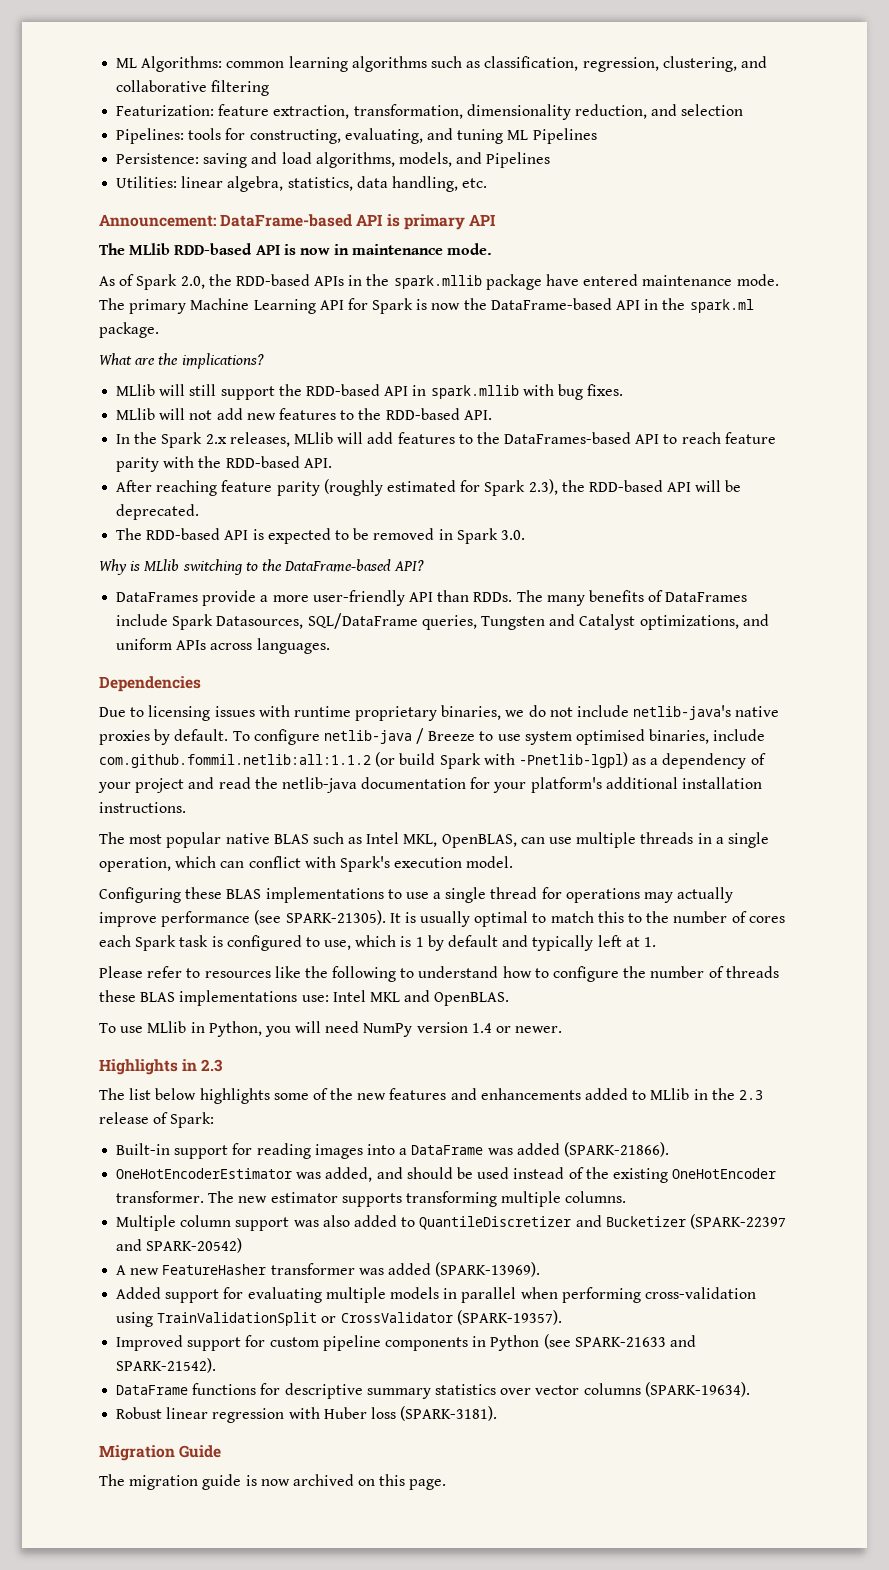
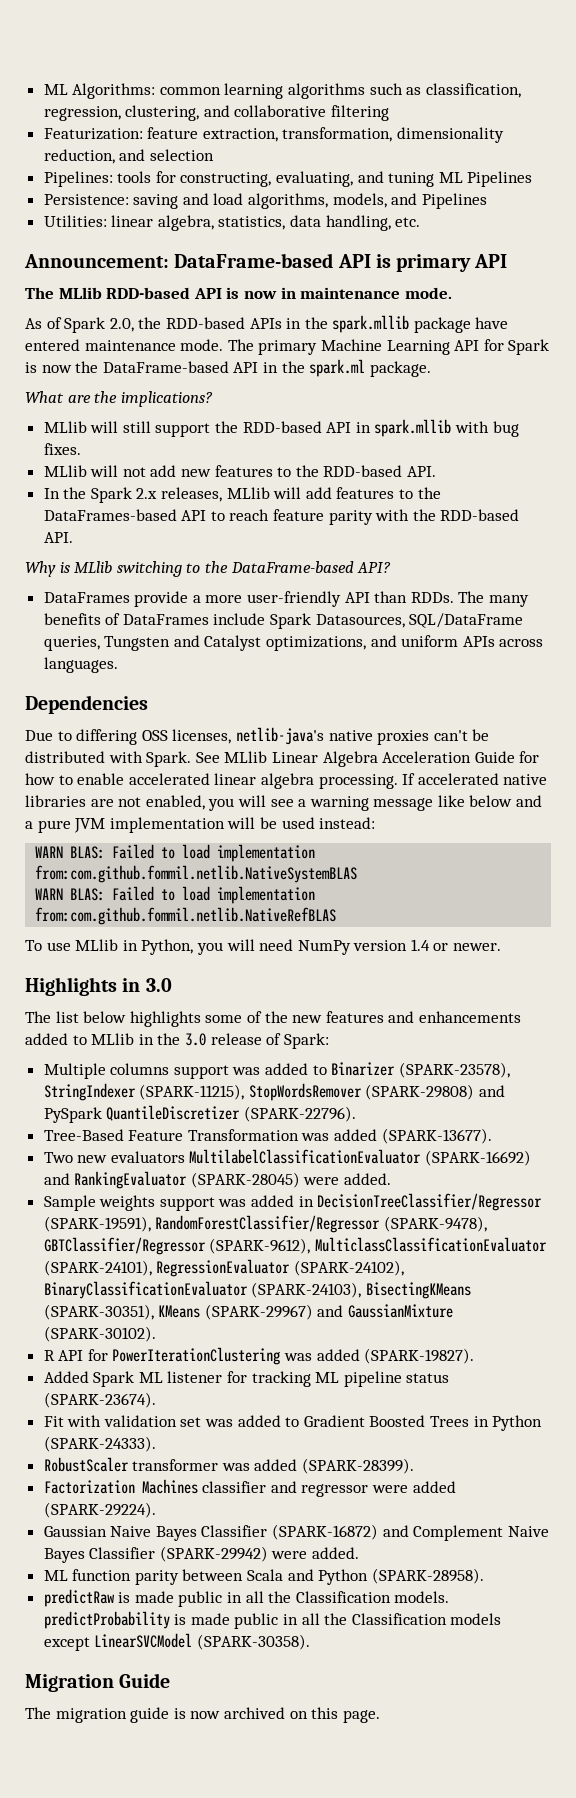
- After reaching feature parity (roughly estimated for Spark 2.3), the RDD-based API will be deprecated.
- The RDD-based API is expected to be removed in Spark 3.0.
- Due to licensing issues with runtime proprietary binaries, we do not include netlib-java's native proxies by default. To configure netlib-java / Breeze to use system optimised binaries, include com.github.fommil.netlib:all:1.1.2 (or build Spark with -Pnetlib-lgpl) as a dependency of your project and read the netlib-java documentation for your platform's additional installation instructions.
- The most popular native BLAS such as Intel MKL, OpenBLAS, can use multiple threads in a single operation, which can conflict with Spark's execution model.
- Configuring these BLAS implementations to use a single thread for operations may actually improve performance (see SPARK-21305). It is usually optimal to match this to the number of cores each Spark task is configured to use, which is 1 by default and typically left at 1.
- Please refer to resources like the following to understand how to configure the number of threads these BLAS implementations use: Intel MKL and OpenBLAS.
+ Due to differing OSS licenses, netlib-java's native proxies can't be distributed with Spark. See MLlib Linear Algebra Acceleration Guide for how to enable accelerated linear algebra processing. If accelerated native libraries are not enabled, you will see a warning message like below and a pure JVM implementation will be used instead:
+ WARN BLAS: Failed to load implementation from:com.github.fommil.netlib.NativeSystemBLAS
+ WARN BLAS: Failed to load implementation from:com.github.fommil.netlib.NativeRefBLAS
- Highlights in 2.3
+ Highlights in 3.0
- The list below highlights some of the new features and enhancements added to MLlib in the 2.3 release of Spark:
+ The list below highlights some of the new features and enhancements added to MLlib in the 3.0 release of Spark:
- Built-in support for reading images into a DataFrame was added (SPARK-21866).
- OneHotEncoderEstimator was added, and should be used instead of the existing OneHotEncoder transformer. The new estimator supports transforming multiple columns.
- Multiple column support was also added to QuantileDiscretizer and Bucketizer (SPARK-22397 and SPARK-20542)
- A new FeatureHasher transformer was added (SPARK-13969).
- Added support for evaluating multiple models in parallel when performing cross-validation using TrainValidationSplit or CrossValidator (SPARK-19357).
- Improved support for custom pipeline components in Python (see SPARK-21633 and SPARK-21542).
- DataFrame functions for descriptive summary statistics over vector columns (SPARK-19634).
- Robust linear regression with Huber loss (SPARK-3181).
+ Multiple columns support was added to Binarizer (SPARK-23578), StringIndexer (SPARK-11215), StopWordsRemover (SPARK-29808) and PySpark QuantileDiscretizer (SPARK-22796).
+ Tree-Based Feature Transformation was added (SPARK-13677).
+ Two new evaluators MultilabelClassificationEvaluator (SPARK-16692) and RankingEvaluator (SPARK-28045) were added.
+ Sample weights support was added in DecisionTreeClassifier/Regressor (SPARK-19591), RandomForestClassifier/Regressor (SPARK-9478), GBTClassifier/Regressor (SPARK-9612), MulticlassClassificationEvaluator (SPARK-24101), RegressionEvaluator (SPARK-24102), BinaryClassificationEvaluator (SPARK-24103), BisectingKMeans (SPARK-30351), KMeans (SPARK-29967) and GaussianMixture (SPARK-30102).
+ R API for PowerIterationClustering was added (SPARK-19827).
+ Added Spark ML listener for tracking ML pipeline status (SPARK-23674).
+ Fit with validation set was added to Gradient Boosted Trees in Python (SPARK-24333).
+ RobustScaler transformer was added (SPARK-28399).
+ Factorization Machines classifier and regressor were added (SPARK-29224).
+ Gaussian Naive Bayes Classifier (SPARK-16872) and Complement Naive Bayes Classifier (SPARK-29942) were added.
+ ML function parity between Scala and Python (SPARK-28958).
+ predictRaw is made public in all the Classification models. predictProbability is made public in all the Classification models except LinearSVCModel (SPARK-30358).

